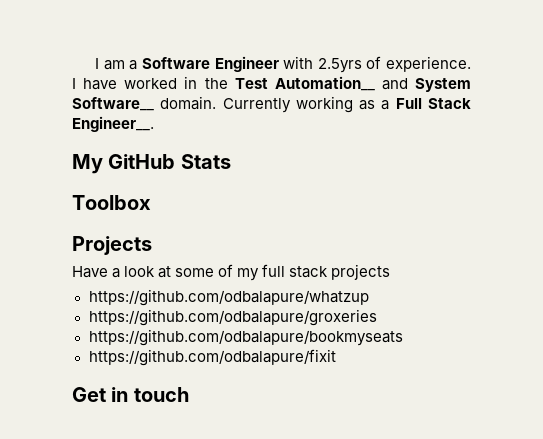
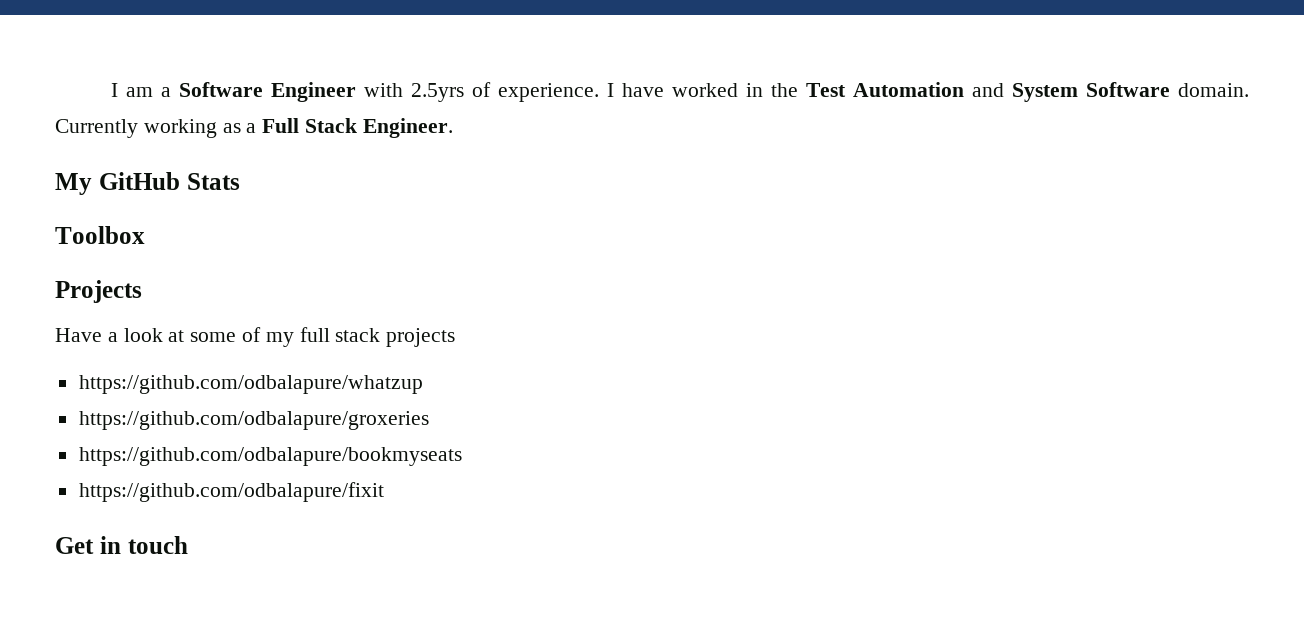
- I have worked in the Test Automation__ and System Software__ domain.
+ I have worked in the Test Automation and System Software domain.
- Currently working as a Full Stack Engineer__.
+ Currently working as a Full Stack Engineer.

